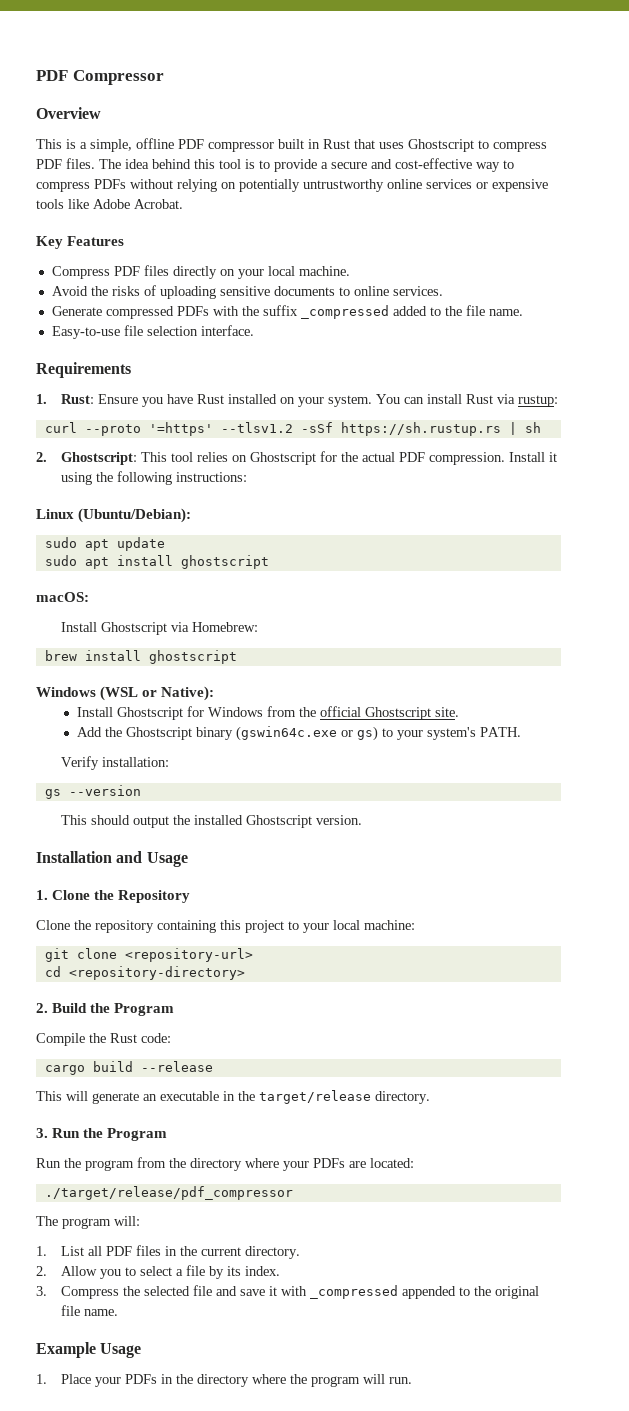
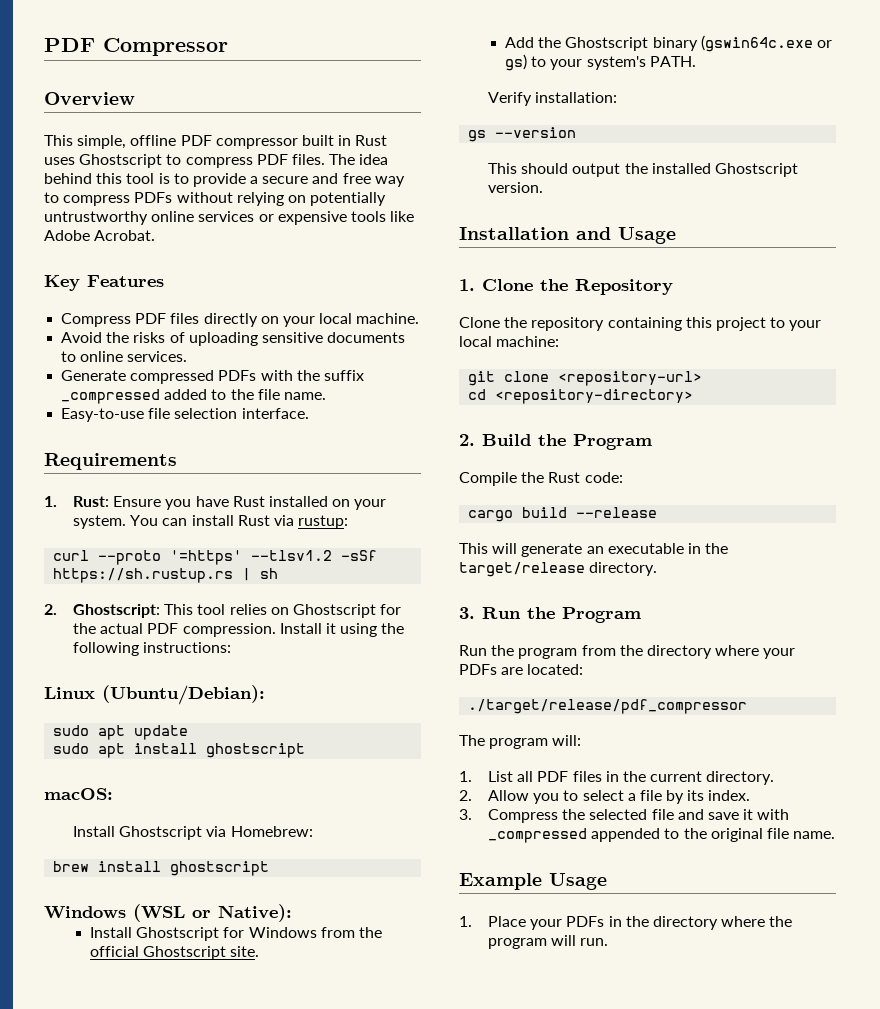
- This is a simple, offline PDF compressor built in Rust that uses Ghostscript to compress PDF files.
+ This simple, offline PDF compressor built in Rust uses Ghostscript to compress PDF files.
- The idea behind this tool is to provide a secure and cost-effective way to compress PDFs without relying on potentially untrustworthy online services or expensive tools like Adobe Acrobat.
+ The idea behind this tool is to provide a secure and free way to compress PDFs without relying on potentially untrustworthy online services or expensive tools like Adobe Acrobat.

